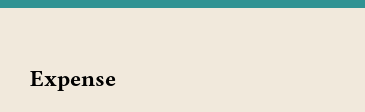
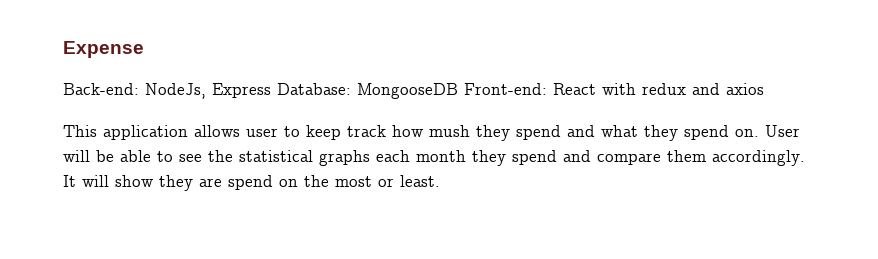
+ Back-end: NodeJs, Express Database: MongooseDB Front-end: React with redux and axios
+ This application allows user to keep track how mush they spend and what they spend on. User will be able to see the statistical graphs each month they spend and compare them accordingly. It will show they are spend on the most or least.

